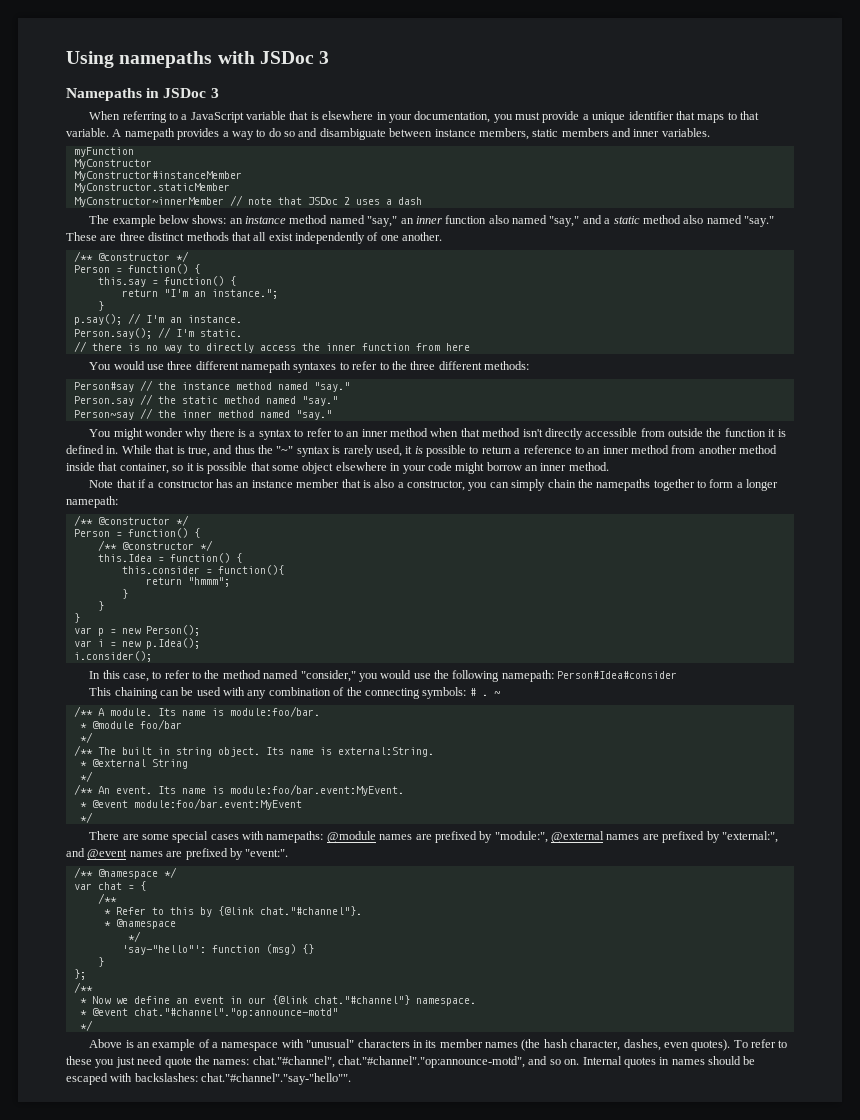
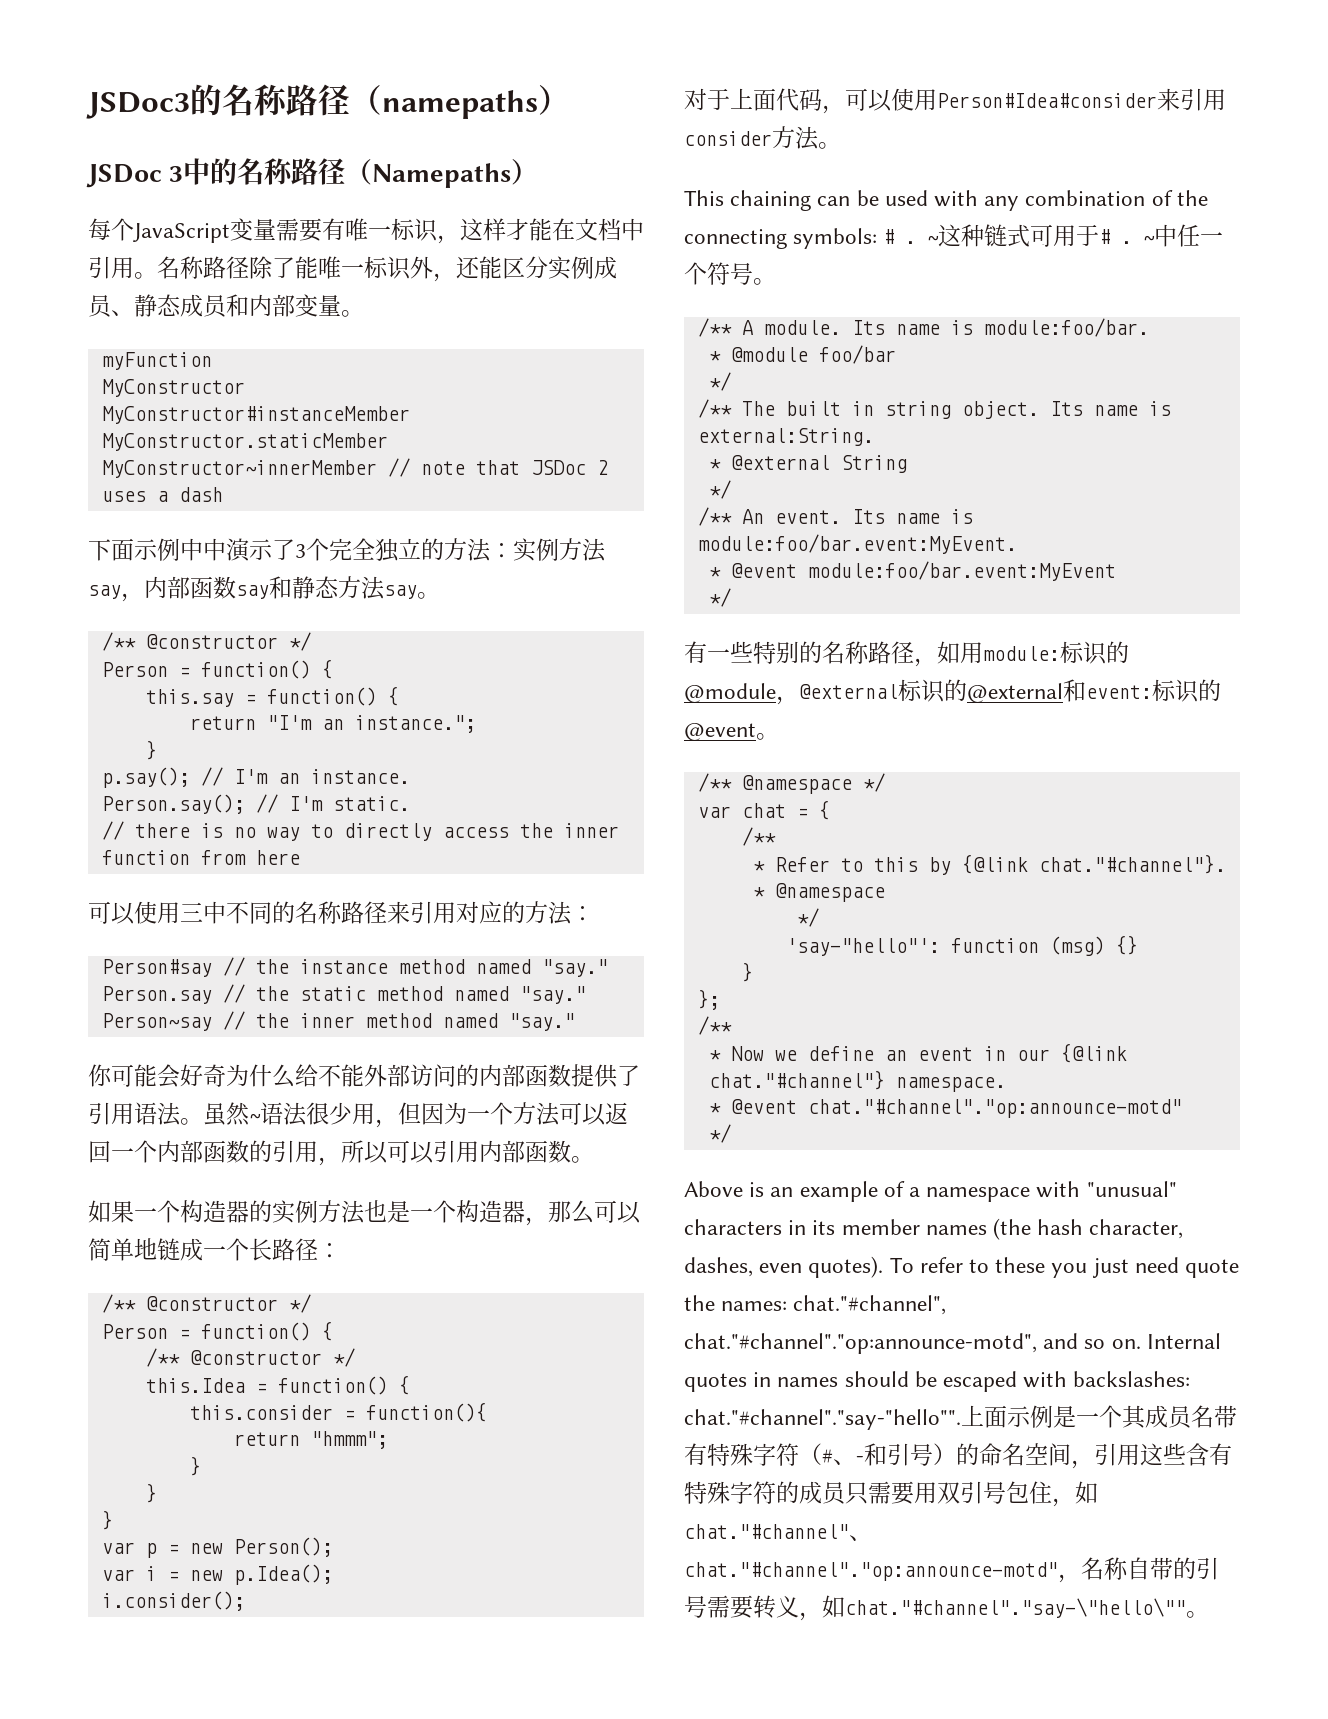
- Using namepaths with JSDoc 3
- Namepaths in JSDoc 3
- When referring to a JavaScript variable that is elsewhere in your documentation, you must provide a unique identifier that maps to that variable. A namepath provides a way to do so and disambiguate between instance members, static members and inner variables.
+ JSDoc3的名称路径（namepaths）
+ JSDoc 3中的名称路径（Namepaths）
+ 每个JavaScript变量需要有唯一标识，这样才能在文档中引用。名称路径除了能唯一标识外，还能区分实例成员、静态成员和内部变量。
- The example below shows: an instance method named "say," an inner function also named "say," and a static method also named "say." These are three distinct methods that all exist independently of one another.
+ 下面示例中中演示了3个完全独立的方法：实例方法say，内部函数say和静态方法say。
- You would use three different namepath syntaxes to refer to the three different methods:
+ 可以使用三中不同的名称路径来引用对应的方法：
- You might wonder why there is a syntax to refer to an inner method when that method isn't directly accessible from outside the function it is defined in. While that is true, and thus the "~" syntax is rarely used, it is possible to return a reference to an inner method from another method inside that container, so it is possible that some object elsewhere in your code might borrow an inner method.
- Note that if a constructor has an instance member that is also a constructor, you can simply chain the namepaths together to form a longer namepath:
+ 你可能会好奇为什么给不能外部访问的内部函数提供了引用语法。虽然~语法很少用，但因为一个方法可以返回一个内部函数的引用，所以可以引用内部函数。
+ 如果一个构造器的实例方法也是一个构造器，那么可以简单地链成一个长路径：
- In this case, to refer to the method named "consider," you would use the following namepath: Person#Idea#consider
+ 对于上面代码，可以使用Person#Idea#consider来引用consider方法。
- ~
+ ~这种链式可用于# . ~中任一个符号。
- There are some special cases with namepaths: @module names are prefixed by "module:", @external names are prefixed by "external:", and @event names are prefixed by "event:".
+ 有一些特别的名称路径，如用module:标识的@module，@external标识的@external和event:标识的@event。
- Internal quotes in names should be escaped with backslashes: chat."#channel"."say-"hello"".
+ Internal quotes in names should be escaped with backslashes: chat."#channel"."say-"hello"".上面示例是一个其成员名带有特殊字符（#、-和引号）的命名空间，引用这些含有特殊字符的成员只需要用双引号包住，如chat."#channel"、chat."#channel"."op:announce-motd"，名称自带的引号需要转义，如chat."#channel"."say-\"hello\""。

